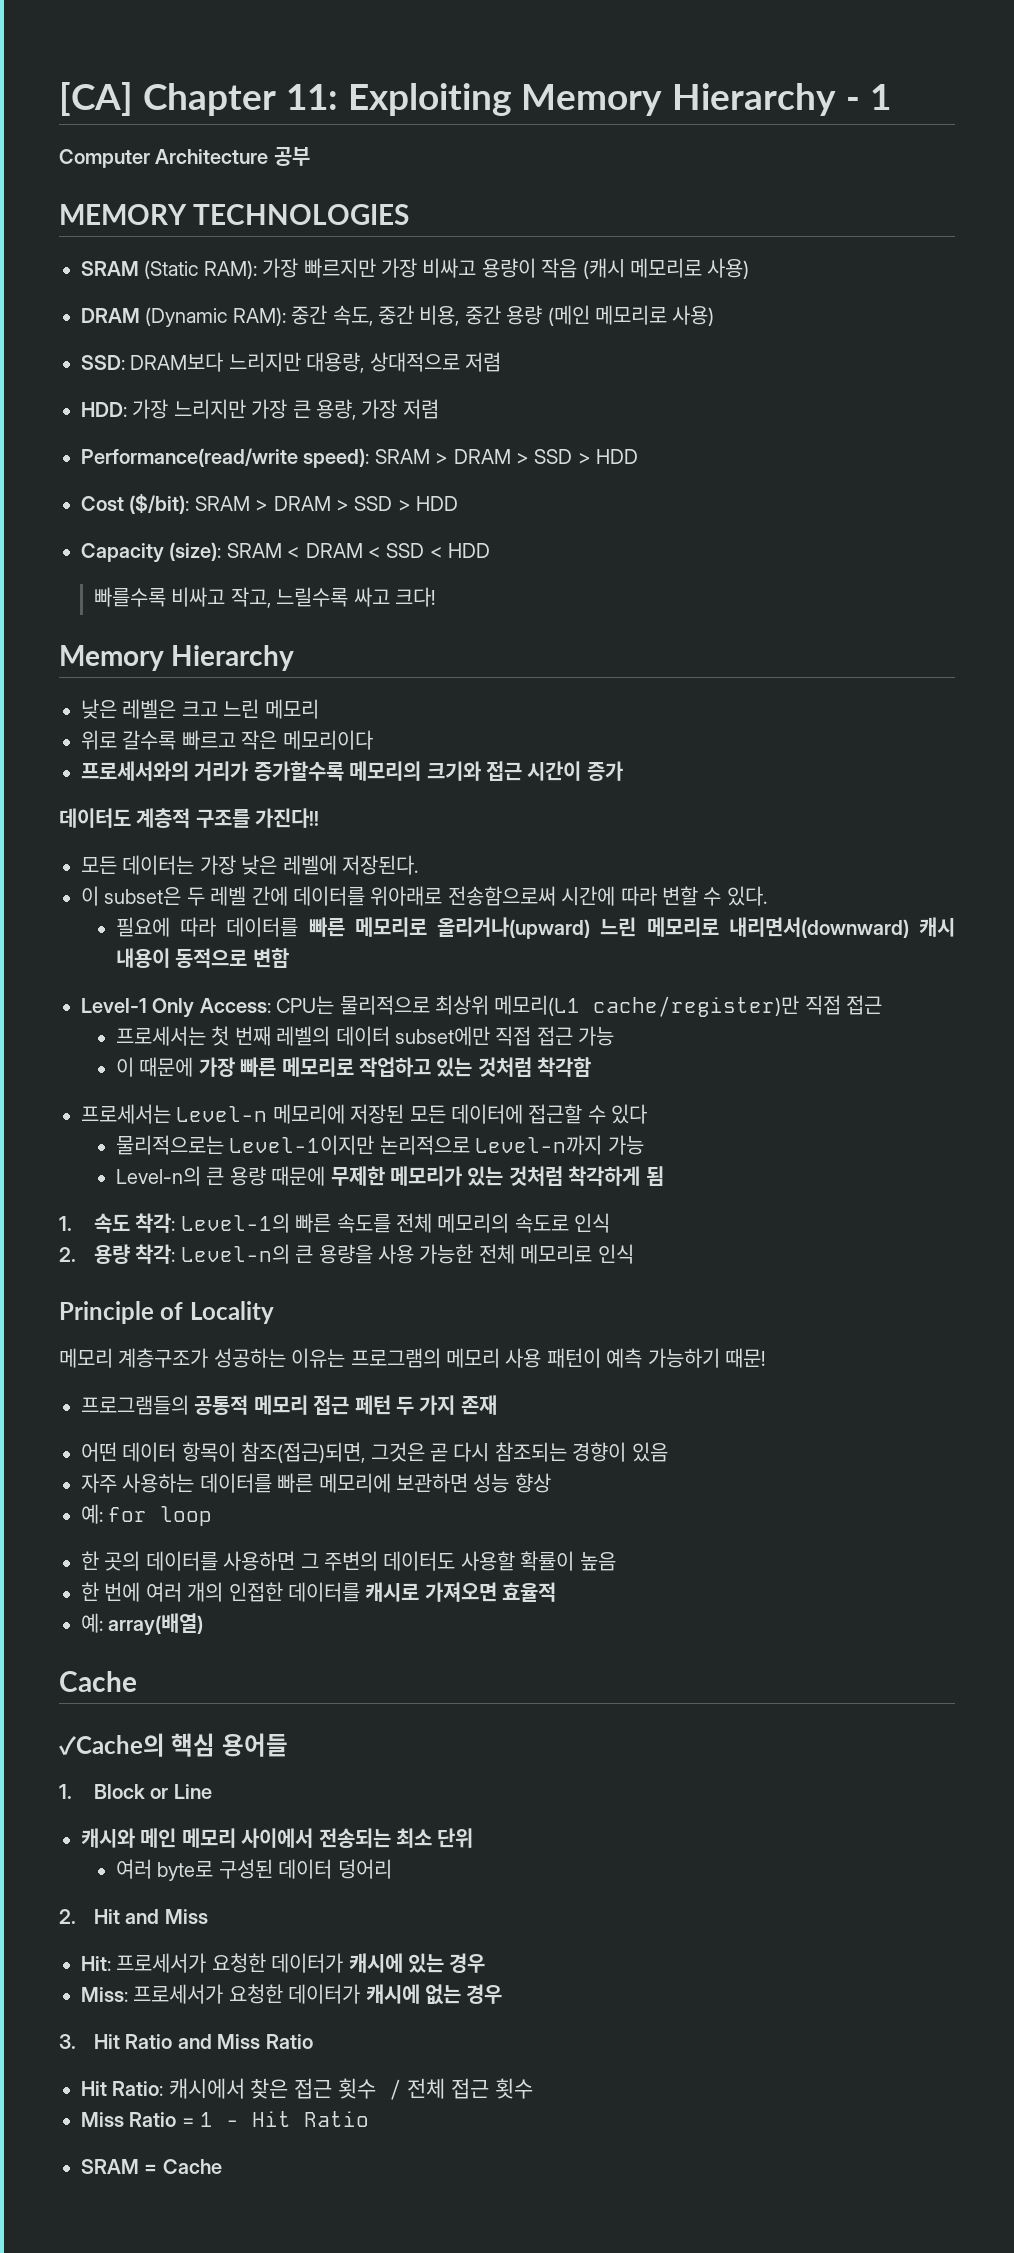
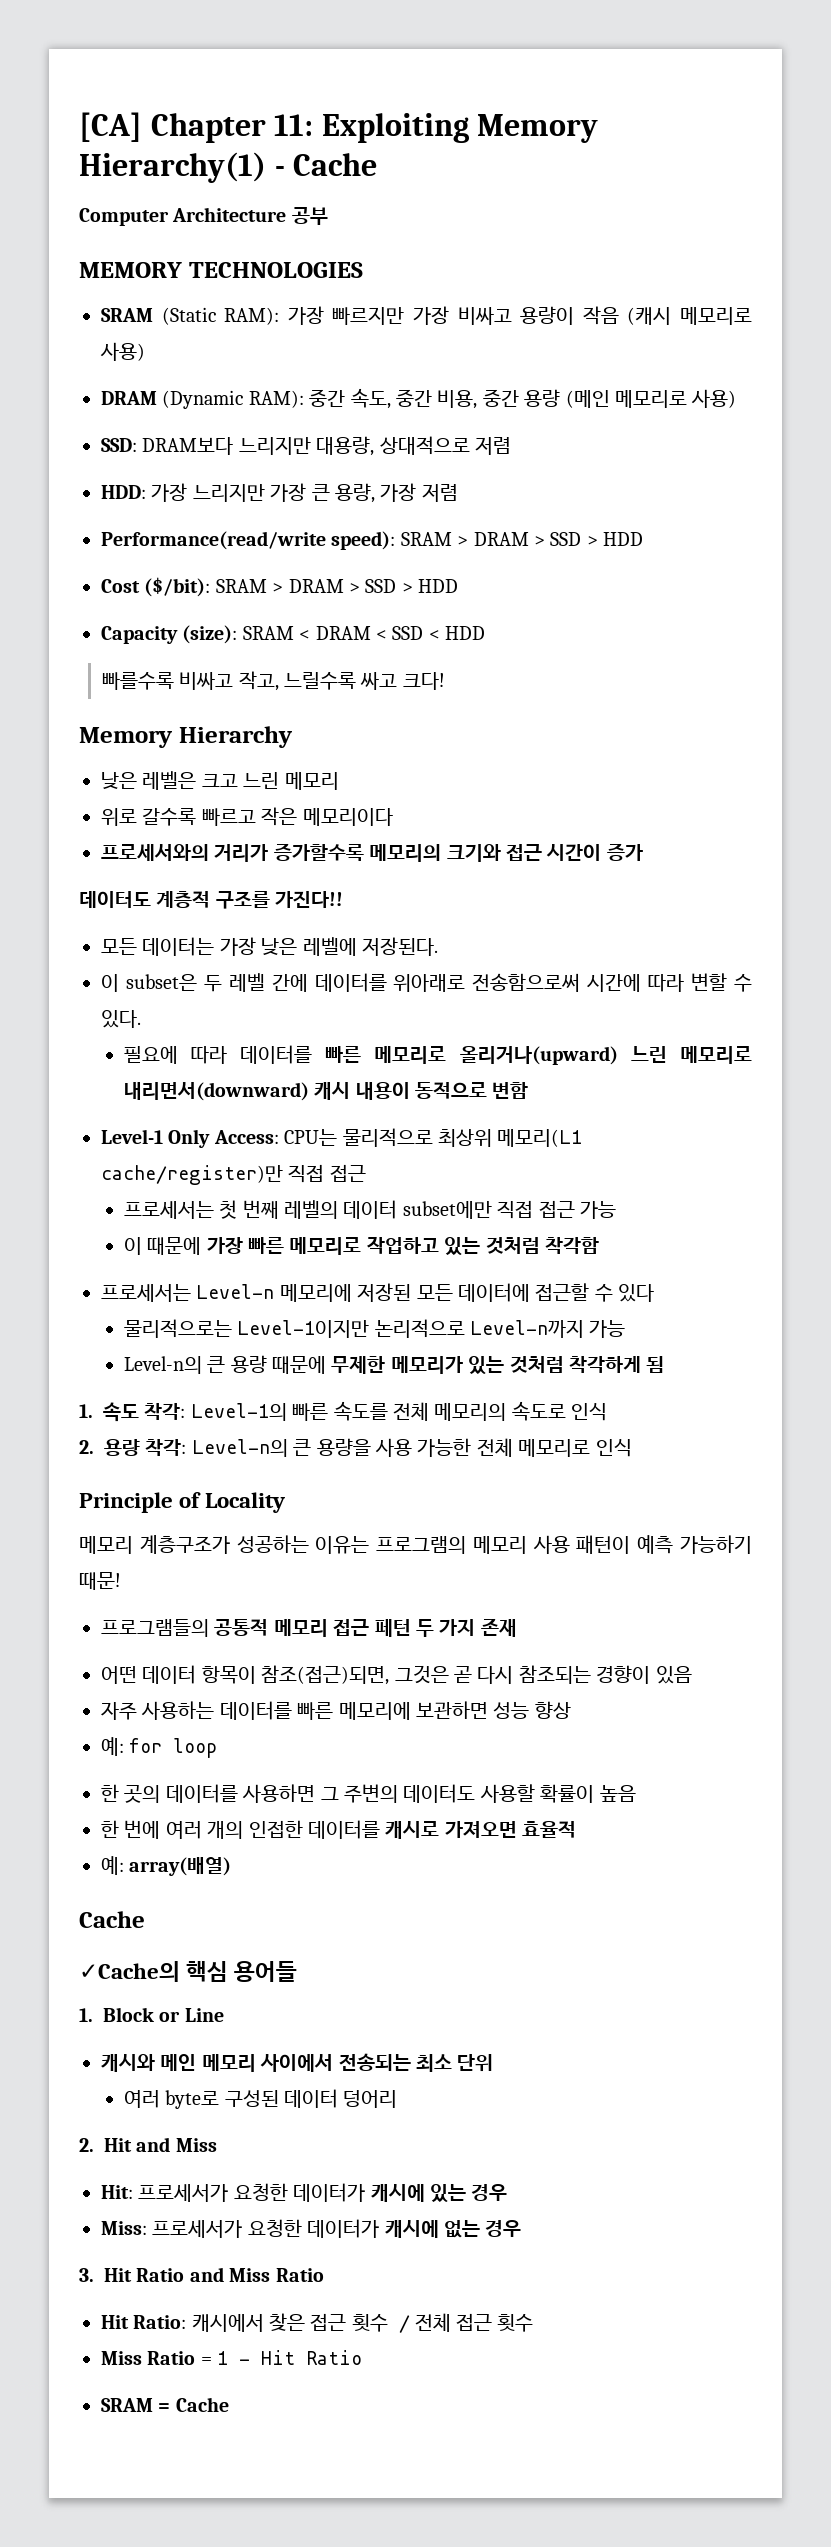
- [CA] Chapter 11: Exploiting Memory Hierarchy - 1
+ [CA] Chapter 11: Exploiting Memory Hierarchy(1) - Cache

